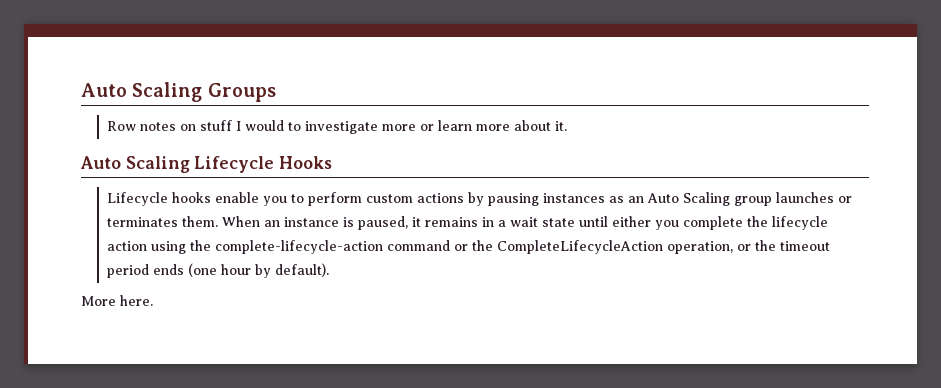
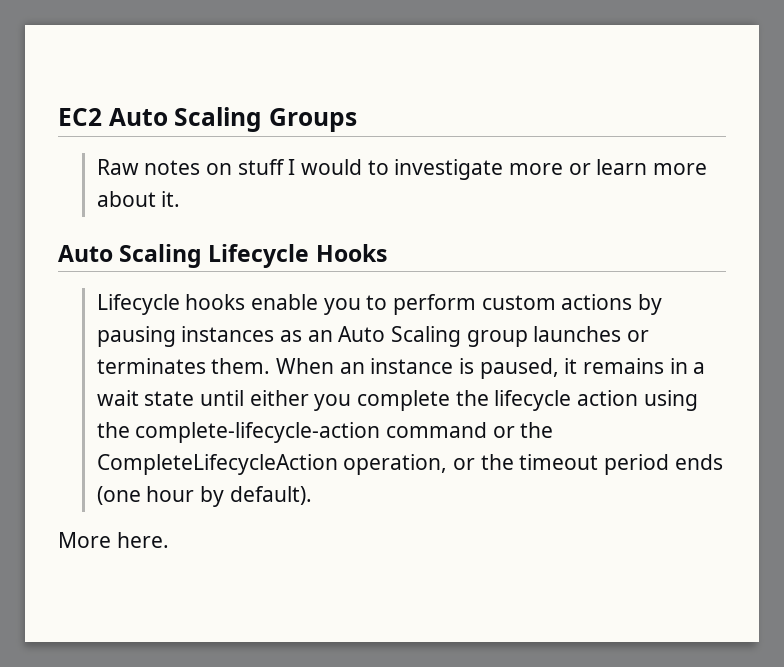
- Auto Scaling Groups
+ EC2 Auto Scaling Groups
- Row notes on stuff I would to investigate more or learn more about it.
+ Raw notes on stuff I would to investigate more or learn more about it.

